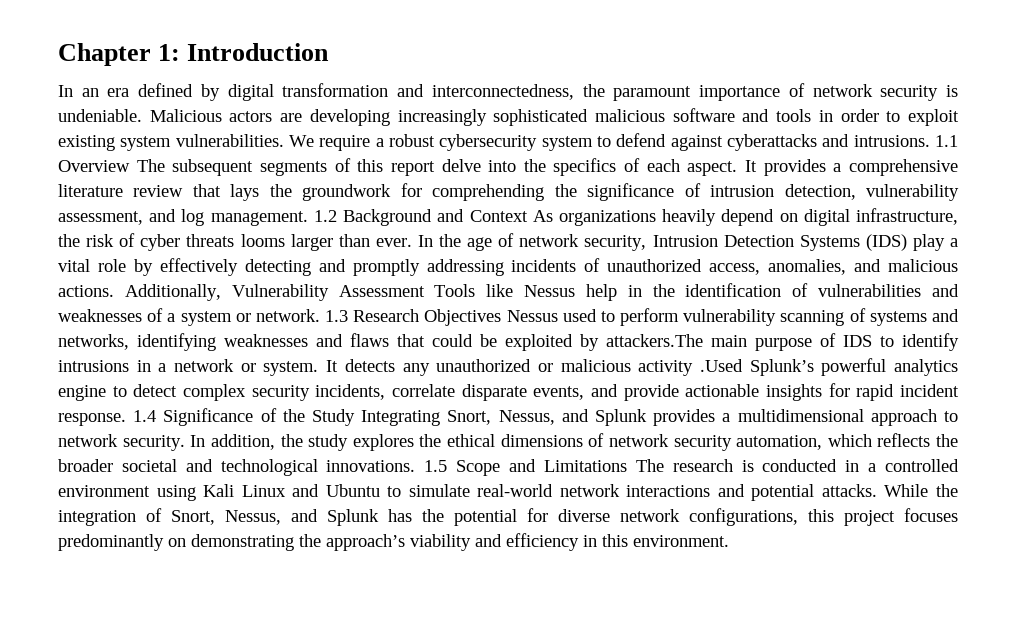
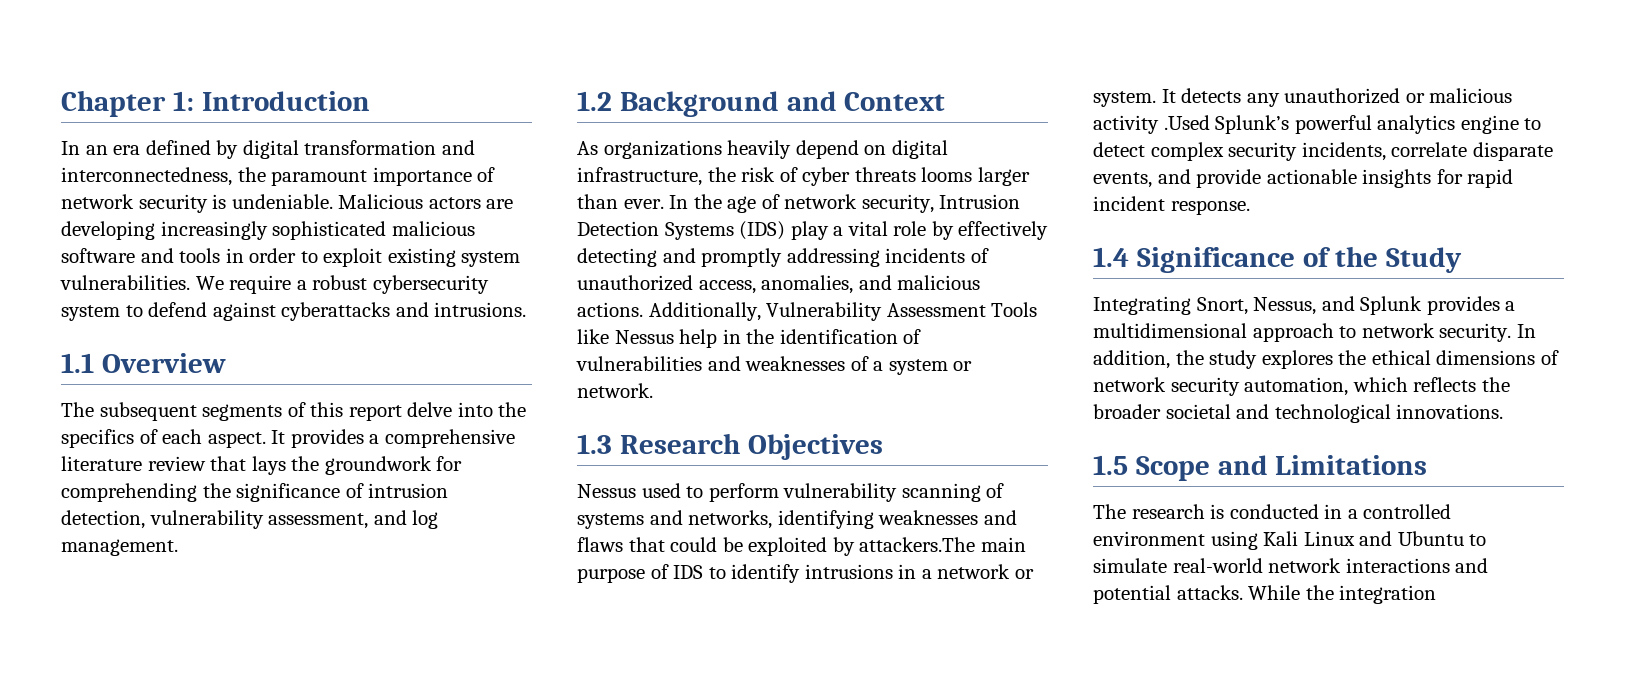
- We require a robust cybersecurity system to defend against cyberattacks and intrusions. 1.1 Overview The subsequent segments of this report delve into the specifics of each aspect.
+ We require a robust cybersecurity system to defend against cyberattacks and intrusions.
+ 1.1 Overview
+ The subsequent segments of this report delve into the specifics of each aspect.
- It provides a comprehensive literature review that lays the groundwork for comprehending the significance of intrusion detection, vulnerability assessment, and log management. 1.2 Background and Context As organizations heavily depend on digital infrastructure, the risk of cyber threats looms larger than ever.
+ It provides a comprehensive literature review that lays the groundwork for comprehending the significance of intrusion detection, vulnerability assessment, and log management.
+ 1.2 Background and Context
+ As organizations heavily depend on digital infrastructure, the risk of cyber threats looms larger than ever.
- Additionally, Vulnerability Assessment Tools like Nessus help in the identification of vulnerabilities and weaknesses of a system or network. 1.3 Research Objectives Nessus used to perform vulnerability scanning of systems and networks, identifying weaknesses and flaws that could be exploited by attackers.The main purpose of IDS to identify intrusions in a network or system.
+ Additionally, Vulnerability Assessment Tools like Nessus help in the identification of vulnerabilities and weaknesses of a system or network.
+ 1.3 Research Objectives
+ Nessus used to perform vulnerability scanning of systems and networks, identifying weaknesses and flaws that could be exploited by attackers.The main purpose of IDS to identify intrusions in a network or system.
- It detects any unauthorized or malicious activity .Used Splunk’s powerful analytics engine to detect complex security incidents, correlate disparate events, and provide actionable insights for rapid incident response. 1.4 Significance of the Study Integrating Snort, Nessus, and Splunk provides a multidimensional approach to network security.
+ It detects any unauthorized or malicious activity .Used Splunk’s powerful analytics engine to detect complex security incidents, correlate disparate events, and provide actionable insights for rapid incident response.
+ 1.4 Significance of the Study
+ Integrating Snort, Nessus, and Splunk provides a multidimensional approach to network security.
- In addition, the study explores the ethical dimensions of network security automation, which reflects the broader societal and technological innovations. 1.5 Scope and Limitations The research is conducted in a controlled environment using Kali Linux and Ubuntu to simulate real-world network interactions and potential attacks.
+ In addition, the study explores the ethical dimensions of network security automation, which reflects the broader societal and technological innovations.
+ 1.5 Scope and Limitations
+ The research is conducted in a controlled environment using Kali Linux and Ubuntu to simulate real-world network interactions and potential attacks.
- While the integration of Snort, Nessus, and Splunk has the potential for diverse network configurations, this project focuses predominantly on demonstrating the approach’s viability and efficiency in this environment.
+ While the integration

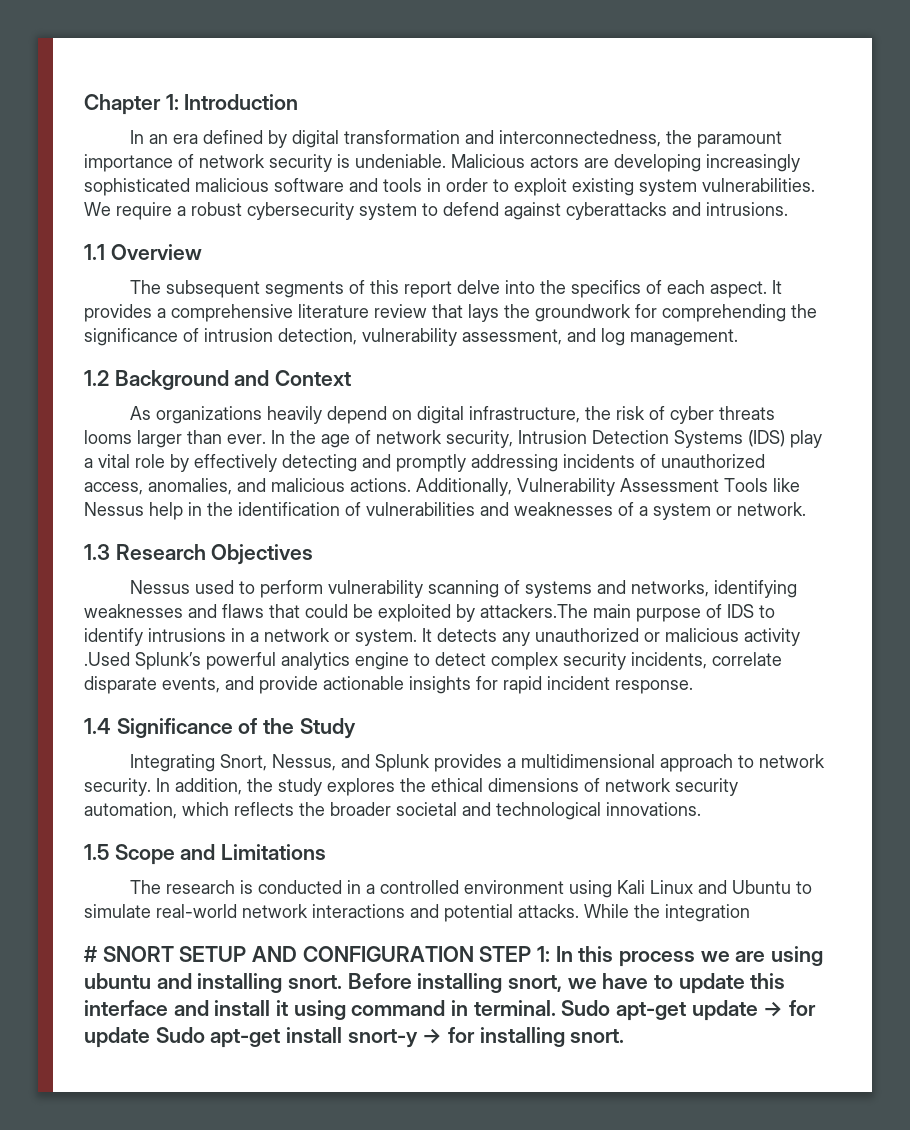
+ # SNORT SETUP AND CONFIGURATION STEP 1: In this process we are using ubuntu and installing snort. Before installing snort, we have to update this interface and install it using command in terminal. Sudo apt-get update → for update Sudo apt-get install snort-y → for installing snort.

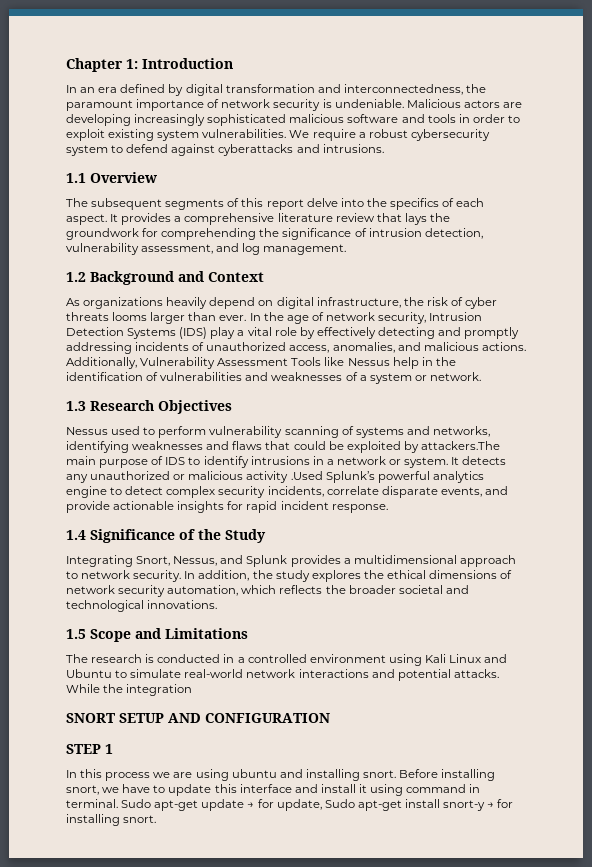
- # SNORT SETUP AND CONFIGURATION STEP 1: In this process we are using ubuntu and installing snort.
+ SNORT SETUP AND CONFIGURATION
+ STEP 1
+ In this process we are using ubuntu and installing snort.
- Sudo apt-get update → for update Sudo apt-get install snort-y → for installing snort.
+ Sudo apt-get update → for update, Sudo apt-get install snort-y → for installing snort.

